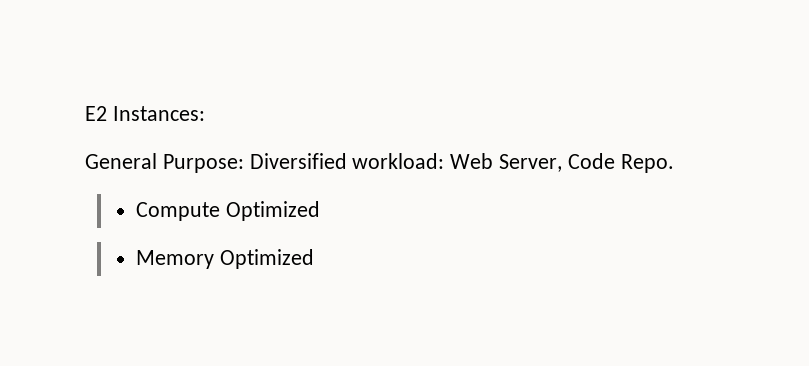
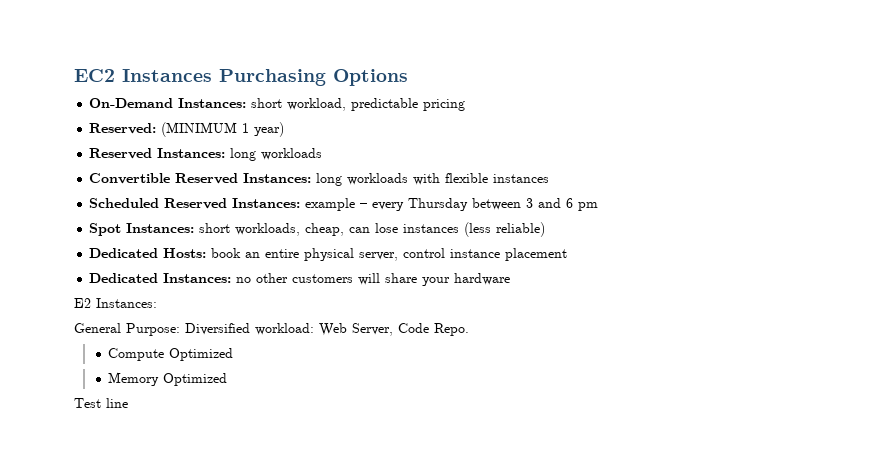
+ EC2 Instances Purchasing Options
+ On-Demand Instances: short workload, predictable pricing
+ Reserved: (MINIMUM 1 year)
+ Reserved Instances: long workloads
+ Convertible Reserved Instances: long workloads with flexible instances
+ Scheduled Reserved Instances: example – every Thursday between 3 and 6 pm
+ Spot Instances: short workloads, cheap, can lose instances (less reliable)
+ Dedicated Hosts: book an entire physical server, control instance placement
+ Dedicated Instances: no other customers will share your hardware
+ Test line

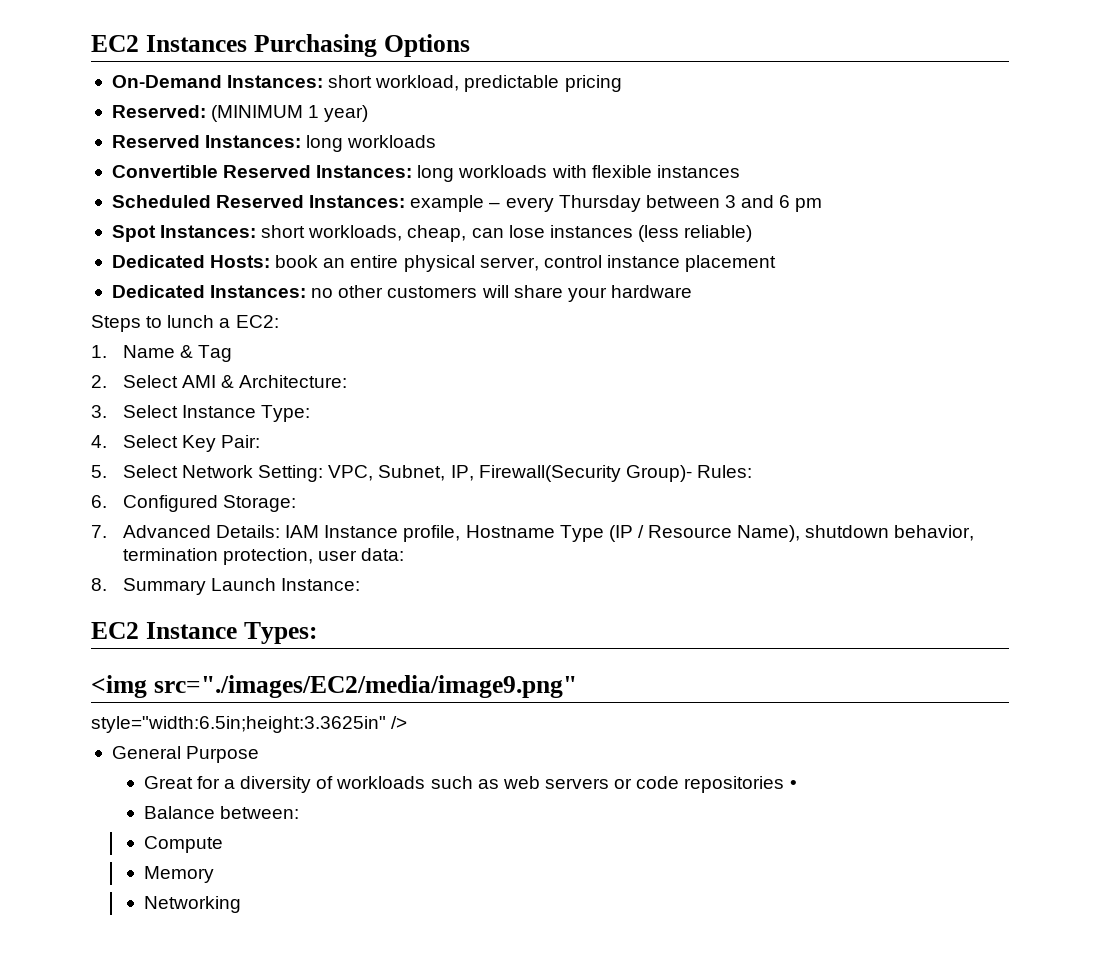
- E2 Instances:
- General Purpose: Diversified workload: Web Server, Code Repo.
+ Steps to lunch a EC2:
+ 1. Name & Tag
+ 2. Select AMI & Architecture:
+ 3. Select Instance Type:
+ 4. Select Key Pair:
+ 5. Select Network Setting: VPC, Subnet, IP, Firewall(Security Group)- Rules:
+ 6. Configured Storage:
+ 7. Advanced Details: IAM Instance profile, Hostname Type (IP / Resource Name), shutdown behavior, termination protection, user data:
+ 8. Summary Launch Instance:
+ EC2 Instance Types:
+ <img src="./images/EC2/media/image9.png"
+ style="width:6.5in;height:3.3625in" />
+ General Purpose
+ Great for a diversity of workloads such as web servers or code repositories •
+ Balance between:
- Compute Optimized
+ Compute
- Memory Optimized
- Test line
+ Memory
+ Networking

